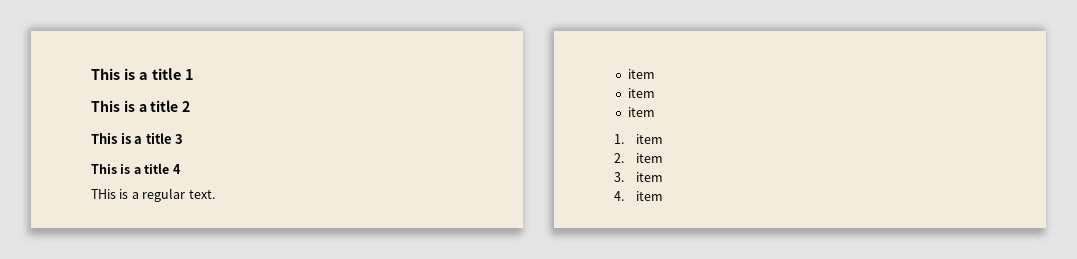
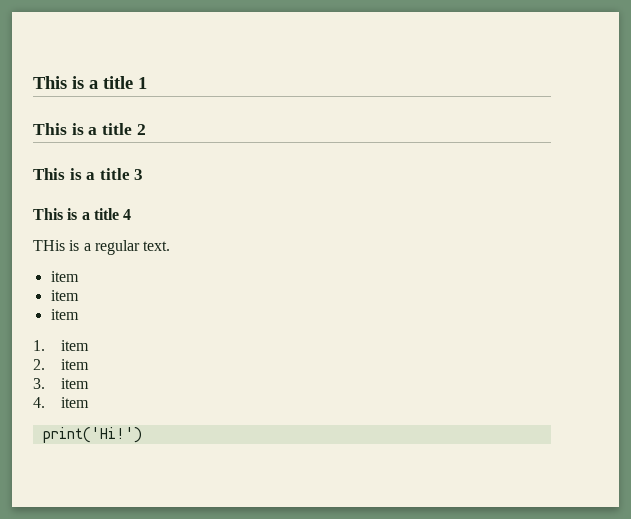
+ print('Hi!')

